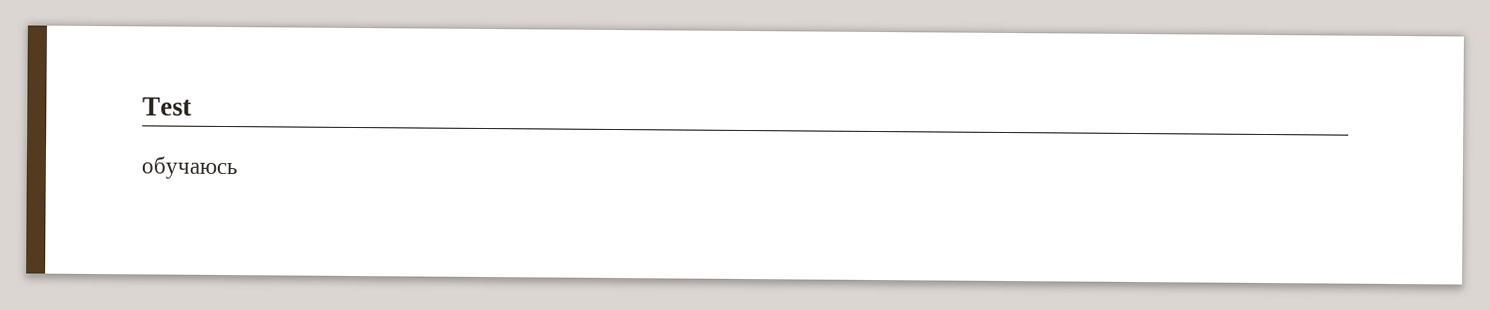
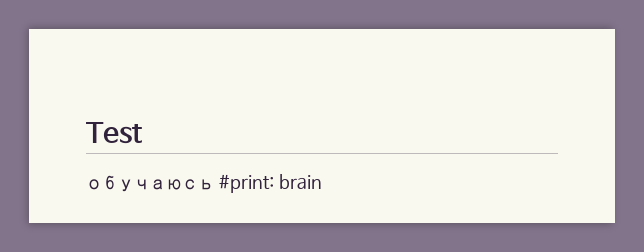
- обучаюсь
+ обучаюсь #print: brain

